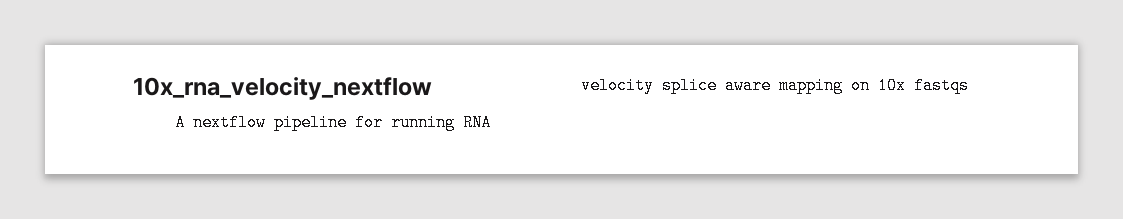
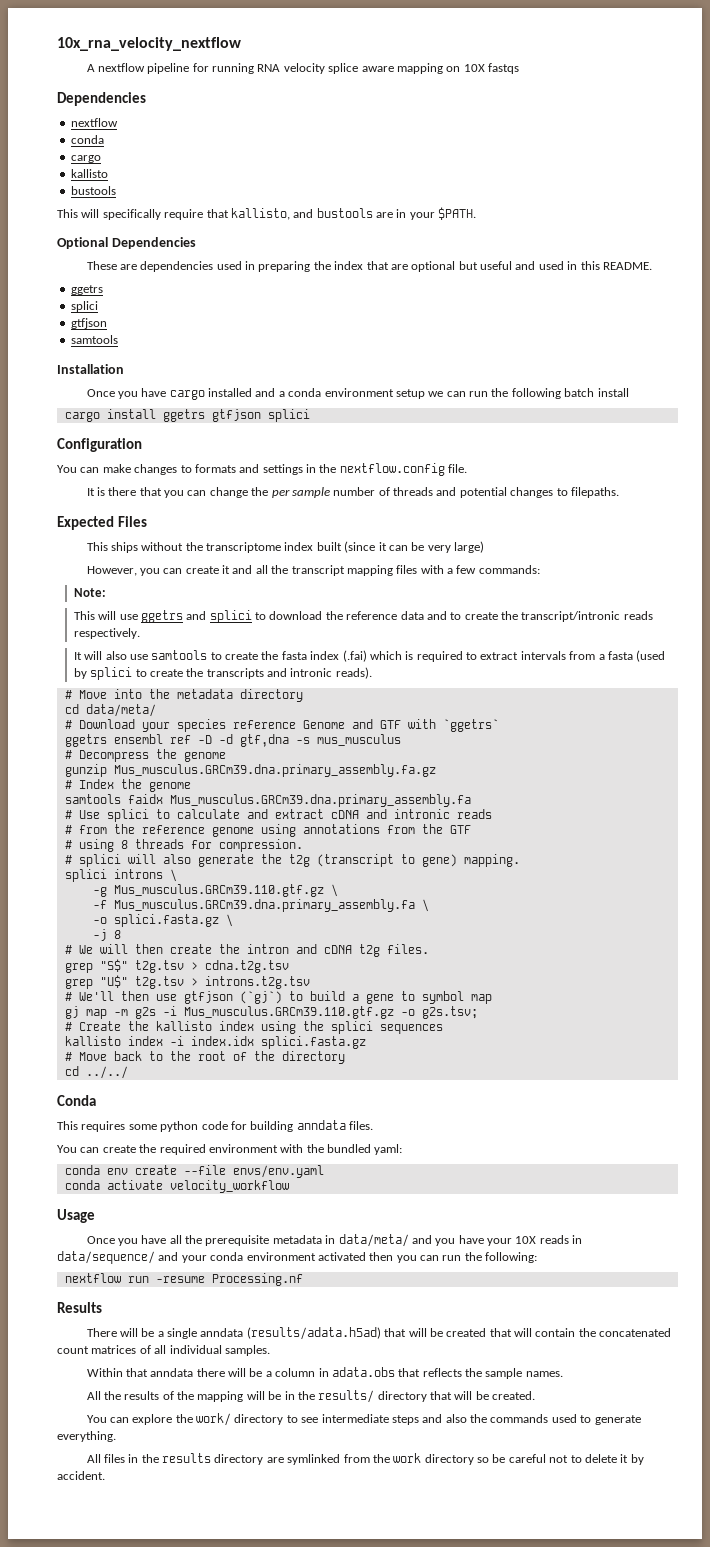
- A nextflow pipeline for running RNA velocity splice aware mapping on 10x fastqs
+ A nextflow pipeline for running RNA velocity splice aware mapping on 10X fastqs
+ Dependencies
+ nextflow
+ conda
+ cargo
+ kallisto
+ bustools
+ This will specifically require that kallisto, and bustools are in your $PATH.
+ Optional Dependencies
+ These are dependencies used in preparing the index that are optional but useful and used in this README.
+ ggetrs
+ splici
+ gtfjson
+ samtools
+ Installation
+ Once you have cargo installed and a conda environment setup we can run the following batch install
+ cargo install ggetrs gtfjson splici
+ Configuration
+ You can make changes to formats and settings in the nextflow.config file.
+ It is there that you can change the per sample number of threads and potential changes to filepaths.
+ Expected Files
+ This ships without the transcriptome index built (since it can be very large)
+ However, you can create it and all the transcript mapping files with a few commands:
+ Note:
+ This will use ggetrs and splici to download the reference data and to create the transcript/intronic reads respectively.
+ It will also use samtools to create the fasta index (.fai) which is required to extract intervals from a fasta (used by splici to create the transcripts and intronic reads).
+ # Move into the metadata directory
+ cd data/meta/
+ # Download your species reference Genome and GTF with `ggetrs`
+ ggetrs ensembl ref -D -d gtf,dna -s mus_musculus
+ # Decompress the genome
+ gunzip Mus_musculus.GRCm39.dna.primary_assembly.fa.gz
+ # Index the genome
+ samtools faidx Mus_musculus.GRCm39.dna.primary_assembly.fa
+ # Use splici to calculate and extract cDNA and intronic reads
+ # from the reference genome using annotations from the GTF
+ # using 8 threads for compression.
+ # splici will also generate the t2g (transcript to gene) mapping.
+ splici introns \
+ -g Mus_musculus.GRCm39.110.gtf.gz \
+ -f Mus_musculus.GRCm39.dna.primary_assembly.fa \
+ -o splici.fasta.gz \
+ -j 8
+ # We will then create the intron and cDNA t2g files.
+ grep "S$" t2g.tsv > cdna.t2g.tsv
+ grep "U$" t2g.tsv > introns.t2g.tsv
+ # We'll then use gtfjson (`gj`) to build a gene to symbol map
+ gj map -m g2s -i Mus_musculus.GRCm39.110.gtf.gz -o g2s.tsv;
+ # Create the kallisto index using the splici sequences
+ kallisto index -i index.idx splici.fasta.gz
+ # Move back to the root of the directory
+ cd ../../
+ Conda
+ This requires some python code for building anndata files.
+ You can create the required environment with the bundled yaml:
+ conda env create --file envs/env.yaml
+ conda activate velocity_workflow
+ Usage
+ Once you have all the prerequisite metadata in data/meta/ and you have your 10X reads in data/sequence/ and your conda environment activated then you can run the following:
+ nextflow run -resume Processing.nf
+ Results
+ There will be a single anndata (results/adata.h5ad) that will be created that will contain the concatenated count matrices of all individual samples.
+ Within that anndata there will be a column in adata.obs that reflects the sample names.
+ All the results of the mapping will be in the results/ directory that will be created.
+ You can explore the work/ directory to see intermediate steps and also the commands used to generate everything.
+ All files in the results directory are symlinked from the work directory so be careful not to delete it by accident.

